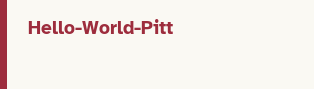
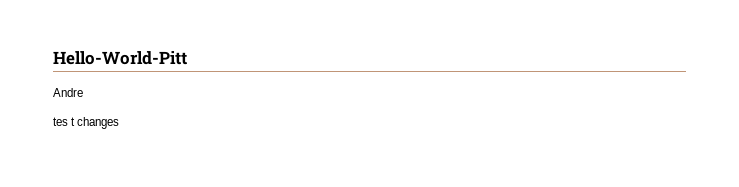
+ Andre
+ tes t changes

